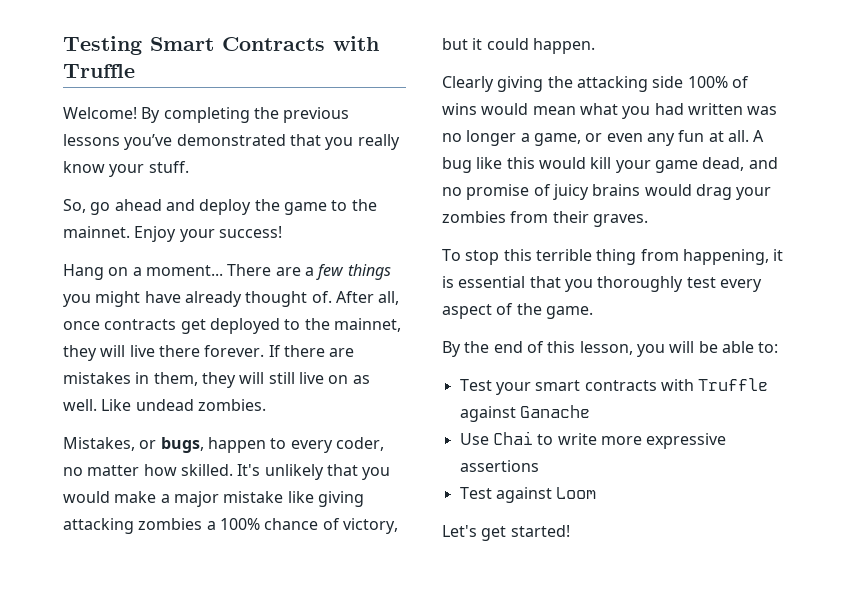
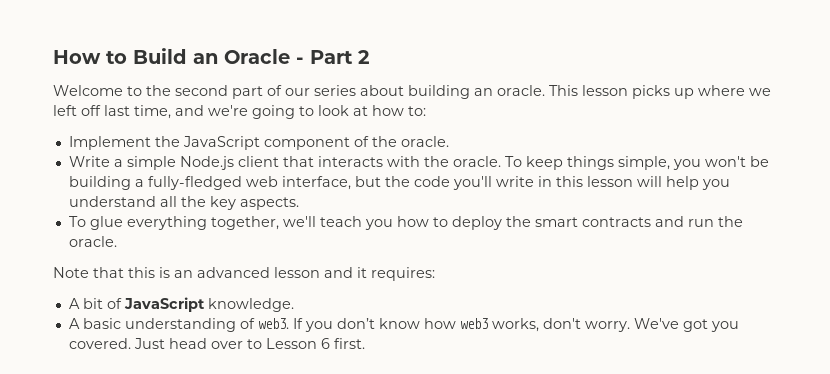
- Testing Smart Contracts with Truffle
- Welcome! By completing the previous lessons you’ve demonstrated that you really know your stuff.
- So, go ahead and deploy the game to the mainnet. Enjoy your success!
- Hang on a moment... There are a few things you might have already thought of. After all, once contracts get deployed to the mainnet, they will live there forever. If there are mistakes in them, they will still live on as well. Like undead zombies.
- Mistakes, or bugs, happen to every coder, no matter how skilled. It's unlikely that you would make a major mistake like giving attacking zombies a 100% chance of victory, but it could happen.
- Clearly giving the attacking side 100% of wins would mean what you had written was no longer a game, or even any fun at all. A bug like this would kill your game dead, and no promise of juicy brains would drag your zombies from their graves.
- To stop this terrible thing from happening, it is essential that you thoroughly test every aspect of the game.
- By the end of this lesson, you will be able to:
- Test your smart contracts with Truffle against Ganache
- Use Chai to write more expressive assertions
- Test against Loom
- Let's get started!
+ How to Build an Oracle - Part 2
+ Welcome to the second part of our series about building an oracle. This lesson picks up where we left off last time, and we're going to look at how to:
+ Implement the JavaScript component of the oracle.
+ Write a simple Node.js client that interacts with the oracle. To keep things simple, you won't be building a fully-fledged web interface, but the code you'll write in this lesson will help you understand all the key aspects.
+ To glue everything together, we'll teach you how to deploy the smart contracts and run the oracle.
+ Note that this is an advanced lesson and it requires:
+ A bit of JavaScript knowledge.
+ A basic understanding of web3. If you don’t know how web3 works, don't worry. We've got you covered. Just head over to Lesson 6 first.

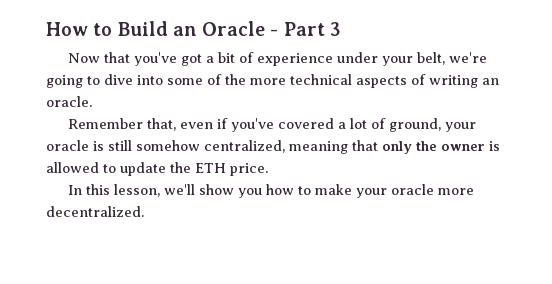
- How to Build an Oracle - Part 2
- Welcome to the second part of our series about building an oracle. This lesson picks up where we left off last time, and we're going to look at how to:
- Implement the JavaScript component of the oracle.
- Write a simple Node.js client that interacts with the oracle. To keep things simple, you won't be building a fully-fledged web interface, but the code you'll write in this lesson will help you understand all the key aspects.
- To glue everything together, we'll teach you how to deploy the smart contracts and run the oracle.
- Note that this is an advanced lesson and it requires:
- A bit of JavaScript knowledge.
- A basic understanding of web3. If you don’t know how web3 works, don't worry. We've got you covered. Just head over to Lesson 6 first.
+ How to Build an Oracle - Part 3
+ Now that you've got a bit of experience under your belt, we're going to dive into some of the more technical aspects of writing an oracle.
+ Remember that, even if you've covered a lot of ground, your oracle is still somehow centralized, meaning that only the owner is allowed to update the ETH price.
+ In this lesson, we'll show you how to make your oracle more decentralized.

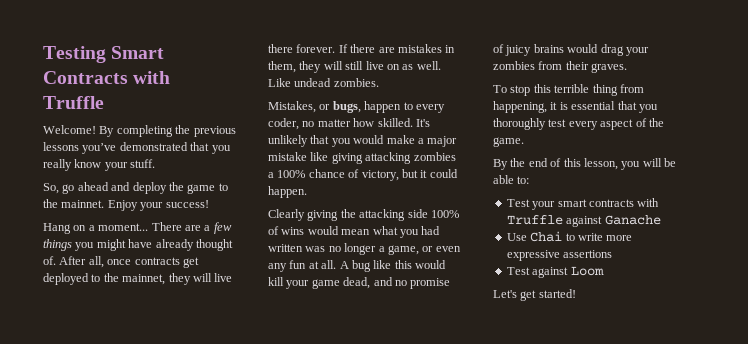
- How to Build an Oracle - Part 3
- Now that you've got a bit of experience under your belt, we're going to dive into some of the more technical aspects of writing an oracle.
- Remember that, even if you've covered a lot of ground, your oracle is still somehow centralized, meaning that only the owner is allowed to update the ETH price.
- In this lesson, we'll show you how to make your oracle more decentralized.
+ Testing Smart Contracts with Truffle
+ Welcome! By completing the previous lessons you’ve demonstrated that you really know your stuff.
+ So, go ahead and deploy the game to the mainnet. Enjoy your success!
+ Hang on a moment... There are a few things you might have already thought of. After all, once contracts get deployed to the mainnet, they will live there forever. If there are mistakes in them, they will still live on as well. Like undead zombies.
+ Mistakes, or bugs, happen to every coder, no matter how skilled. It's unlikely that you would make a major mistake like giving attacking zombies a 100% chance of victory, but it could happen.
+ Clearly giving the attacking side 100% of wins would mean what you had written was no longer a game, or even any fun at all. A bug like this would kill your game dead, and no promise of juicy brains would drag your zombies from their graves.
+ To stop this terrible thing from happening, it is essential that you thoroughly test every aspect of the game.
+ By the end of this lesson, you will be able to:
+ Test your smart contracts with Truffle against Ganache
+ Use Chai to write more expressive assertions
+ Test against Loom
+ Let's get started!

